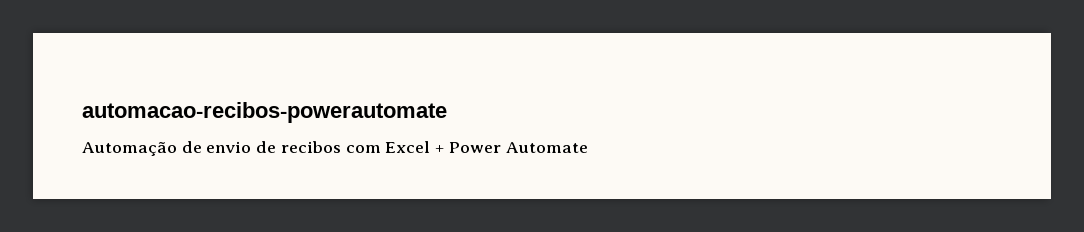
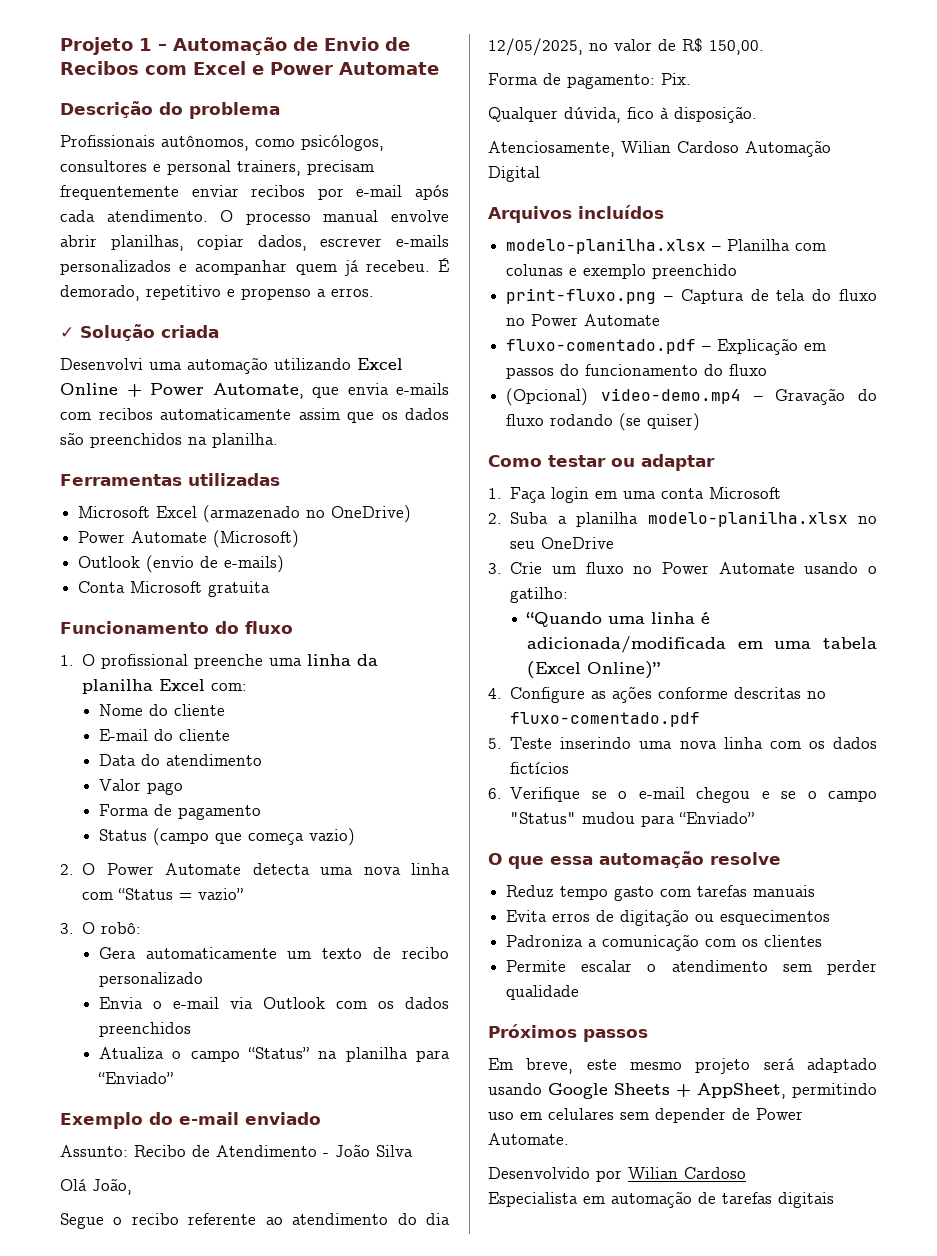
- automacao-recibos-powerautomate
- Automação de envio de recibos com Excel + Power Automate
+ Projeto 1 – Automação de Envio de Recibos com Excel e Power Automate
+ Descrição do problema
+ Profissionais autônomos, como psicólogos, consultores e personal trainers, precisam frequentemente enviar recibos por e-mail após cada atendimento. O processo manual envolve abrir planilhas, copiar dados, escrever e-mails personalizados e acompanhar quem já recebeu. É demorado, repetitivo e propenso a erros.
+ ✓ Solução criada
+ Desenvolvi uma automação utilizando Excel Online + Power Automate, que envia e-mails com recibos automaticamente assim que os dados são preenchidos na planilha.
+ Ferramentas utilizadas
+ Microsoft Excel (armazenado no OneDrive)
+ Power Automate (Microsoft)
+ Outlook (envio de e-mails)
+ Conta Microsoft gratuita
+ Funcionamento do fluxo
+ 1. O profissional preenche uma linha da planilha Excel com:
+ Nome do cliente
+ E-mail do cliente
+ Data do atendimento
+ Valor pago
+ Forma de pagamento
+ Status (campo que começa vazio)
+ 2. O Power Automate detecta uma nova linha com “Status = vazio”
+ 3. O robô:
+ Gera automaticamente um texto de recibo personalizado
+ Envia o e-mail via Outlook com os dados preenchidos
+ Atualiza o campo “Status” na planilha para “Enviado”
+ Exemplo do e-mail enviado
+ Assunto: Recibo de Atendimento - João Silva
+ Olá João,
+ Segue o recibo referente ao atendimento do dia 12/05/2025, no valor de R$ 150,00.
+ Forma de pagamento: Pix.
+ Qualquer dúvida, fico à disposição.
+ Atenciosamente, Wilian Cardoso Automação Digital
+ Arquivos incluídos
+ modelo-planilha.xlsx – Planilha com colunas e exemplo preenchido
+ print-fluxo.png – Captura de tela do fluxo no Power Automate
+ fluxo-comentado.pdf – Explicação em passos do funcionamento do fluxo
+ (Opcional) video-demo.mp4 – Gravação do fluxo rodando (se quiser)
+ Como testar ou adaptar
+ 1. Faça login em uma conta Microsoft
+ 2. Suba a planilha modelo-planilha.xlsx no seu OneDrive
+ 3. Crie um fluxo no Power Automate usando o gatilho:
+ “Quando uma linha é adicionada/modificada em uma tabela (Excel Online)”
+ 4. Configure as ações conforme descritas no fluxo-comentado.pdf
+ 5. Teste inserindo uma nova linha com os dados fictícios
+ 6. Verifique se o e-mail chegou e se o campo "Status" mudou para “Enviado”
+ O que essa automação resolve
+ Reduz tempo gasto com tarefas manuais
+ Evita erros de digitação ou esquecimentos
+ Padroniza a comunicação com os clientes
+ Permite escalar o atendimento sem perder qualidade
+ Próximos passos
+ Em breve, este mesmo projeto será adaptado usando Google Sheets + AppSheet, permitindo uso em celulares sem depender de Power Automate.
+ Desenvolvido por Wilian Cardoso
+ Especialista em automação de tarefas digitais

